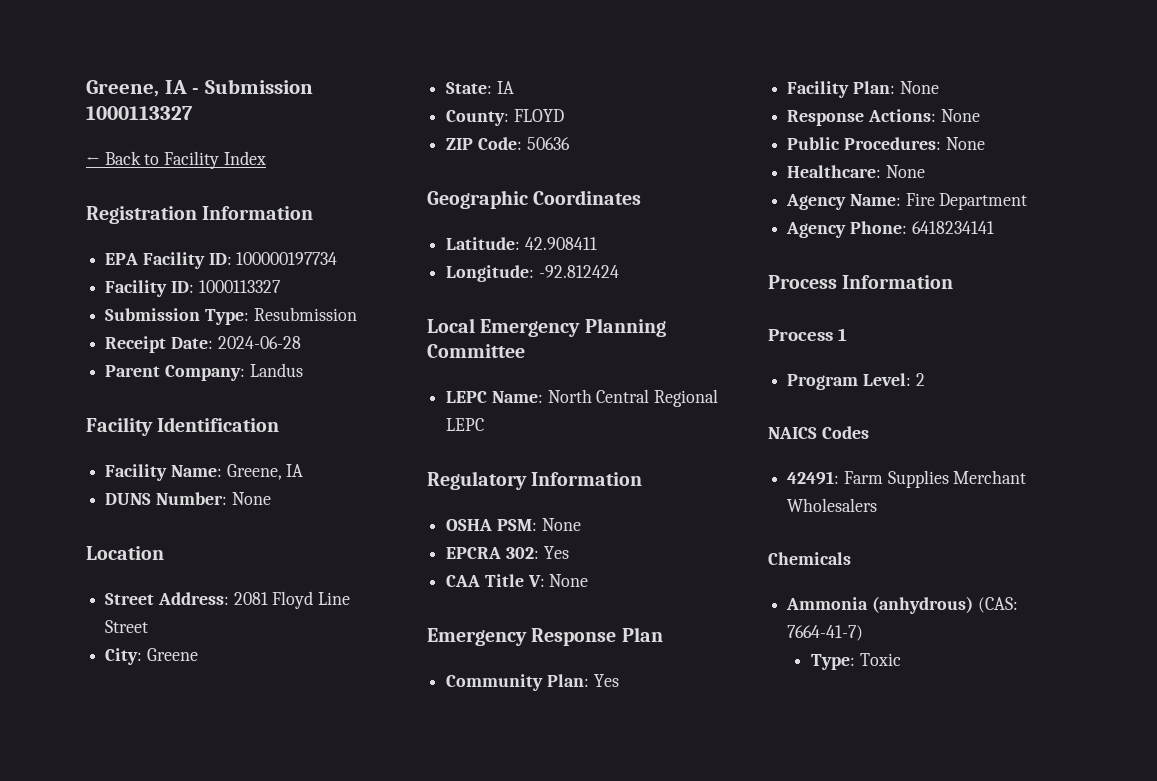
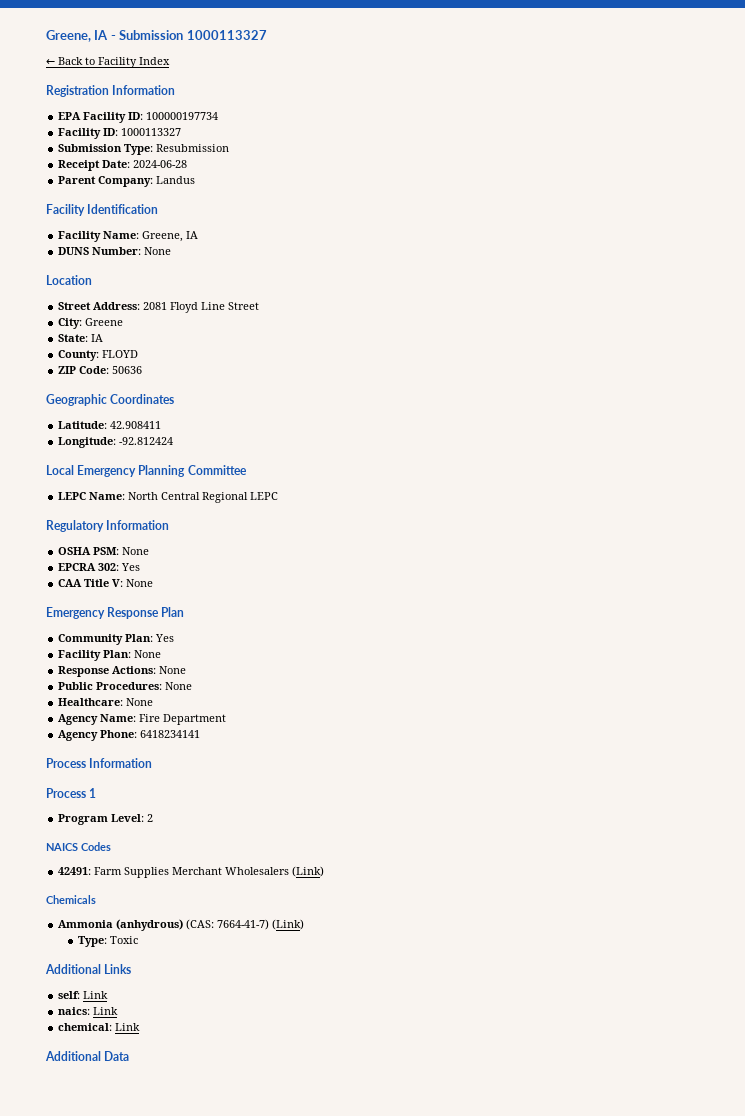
- 42491: Farm Supplies Merchant Wholesalers
+ 42491: Farm Supplies Merchant Wholesalers (Link)
- Ammonia (anhydrous) (CAS: 7664-41-7)
+ Ammonia (anhydrous) (CAS: 7664-41-7) (Link)
+ Additional Links
+ self: Link
+ naics: Link
+ chemical: Link
+ Additional Data

